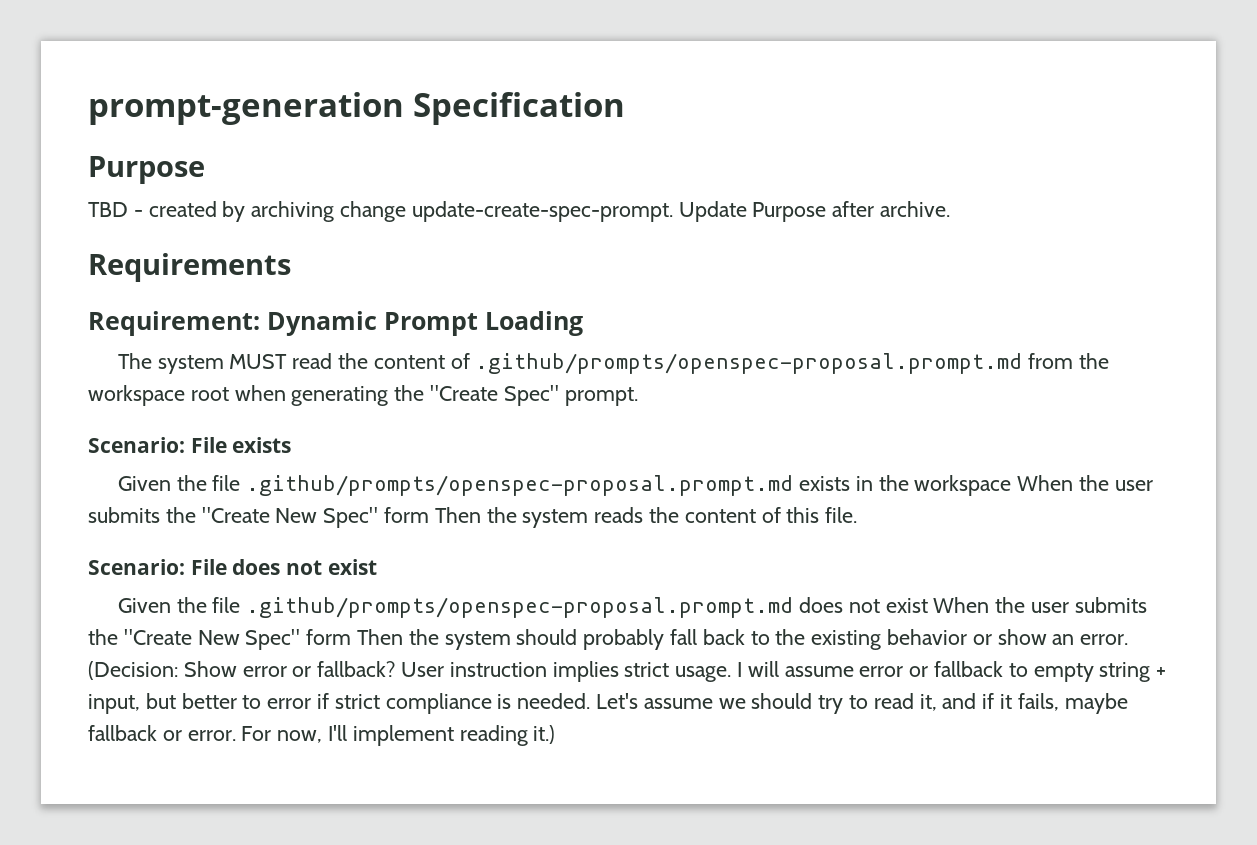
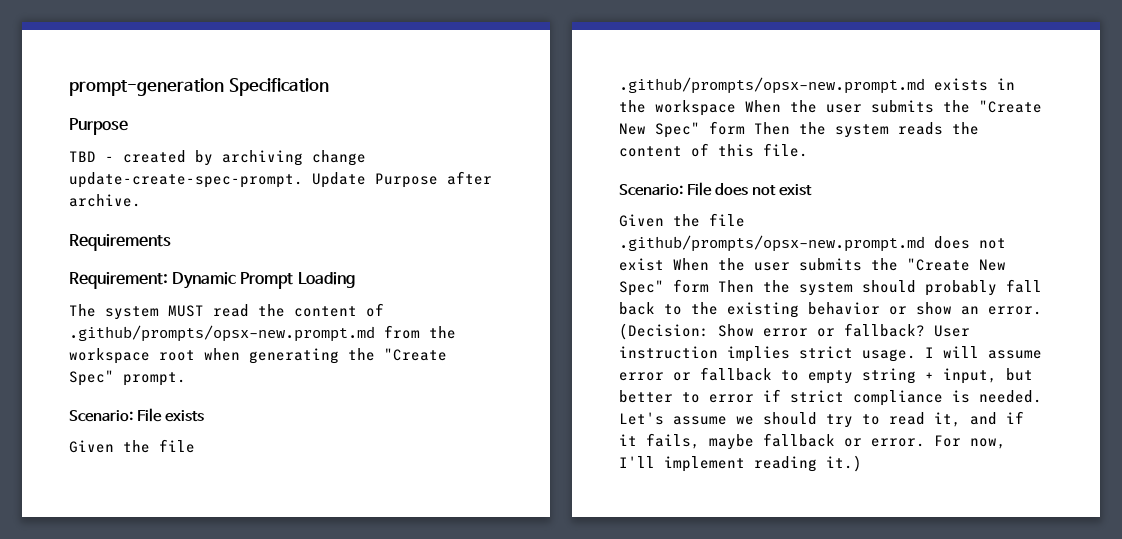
- The system MUST read the content of .github/prompts/openspec-proposal.prompt.md from the workspace root when generating the "Create Spec" prompt.
+ The system MUST read the content of .github/prompts/opsx-new.prompt.md from the workspace root when generating the "Create Spec" prompt.
- Given the file .github/prompts/openspec-proposal.prompt.md exists in the workspace When the user submits the "Create New Spec" form Then the system reads the content of this file.
+ Given the file .github/prompts/opsx-new.prompt.md exists in the workspace When the user submits the "Create New Spec" form Then the system reads the content of this file.
- Given the file .github/prompts/openspec-proposal.prompt.md does not exist When the user submits the "Create New Spec" form Then the system should probably fall back to the existing behavior or show an error.
+ Given the file .github/prompts/opsx-new.prompt.md does not exist When the user submits the "Create New Spec" form Then the system should probably fall back to the existing behavior or show an error.

